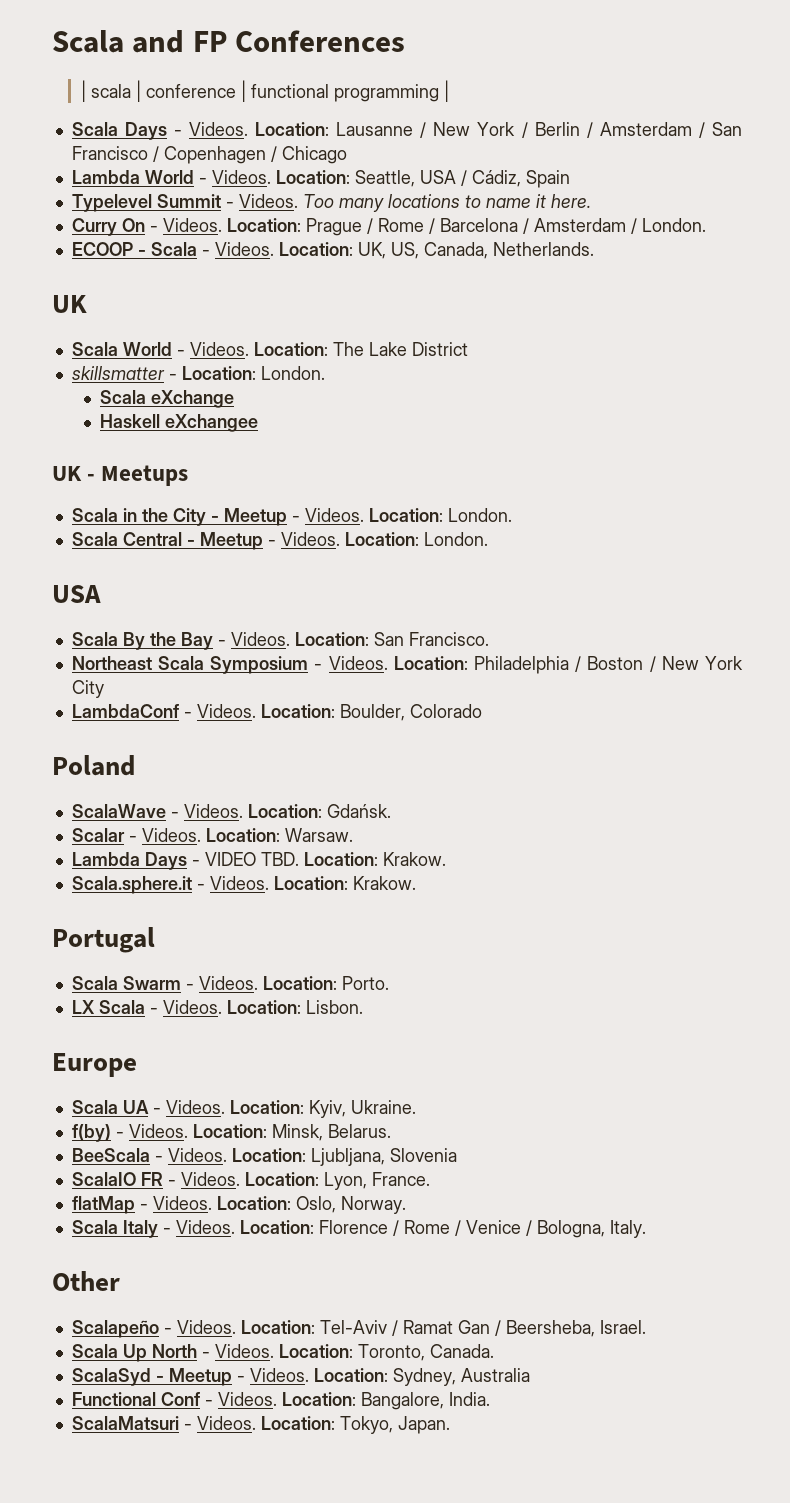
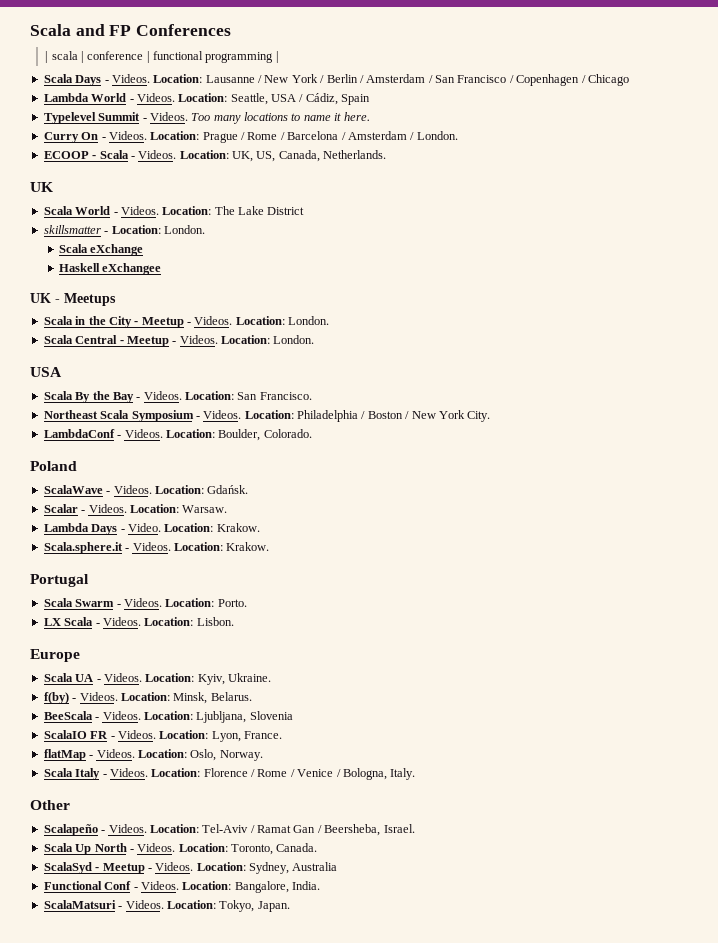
- Location: Philadelphia / Boston / New York City
+ Location: Philadelphia / Boston / New York City.
- Location: Boulder, Colorado
+ Location: Boulder, Colorado.
- Lambda Days - VIDEO TBD. Location: Krakow.
+ Lambda Days - Video. Location: Krakow.

